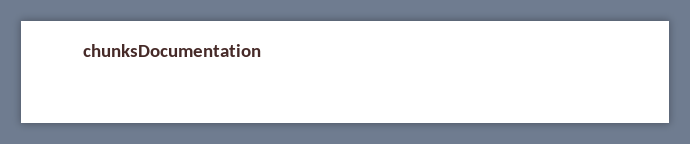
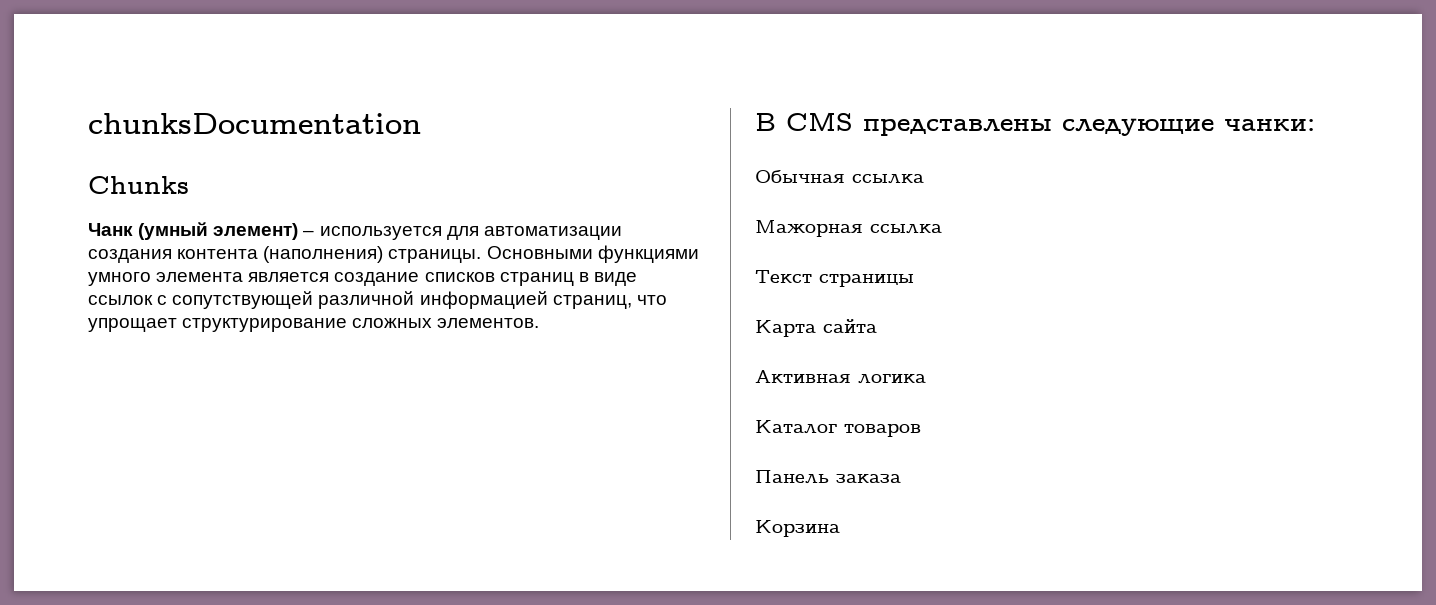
+ Chunks
+ Чанк (умный элемент) – используется для автоматизации создания контента (наполнения) страницы. Основными функциями умного элемента является создание списков страниц в виде ссылок с сопутствующей различной информацией страниц, что упрощает структурирование сложных элементов.
+ В СMS представлены следующие чанки:
+ Обычная ссылка
+ Мажорная ссылка
+ Текст страницы
+ Карта сайта
+ Активная логика
+ Каталог товаров
+ Панель заказа
+ Корзина

